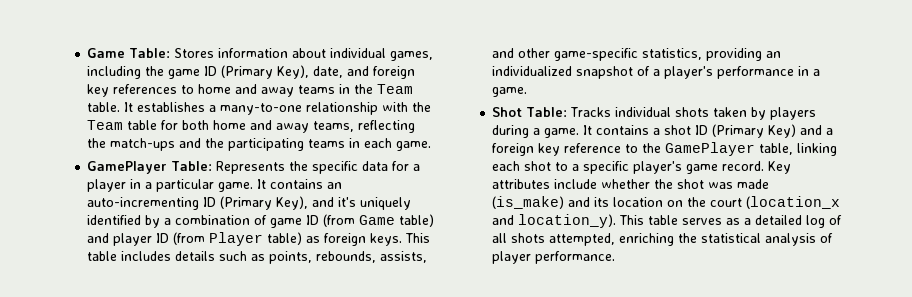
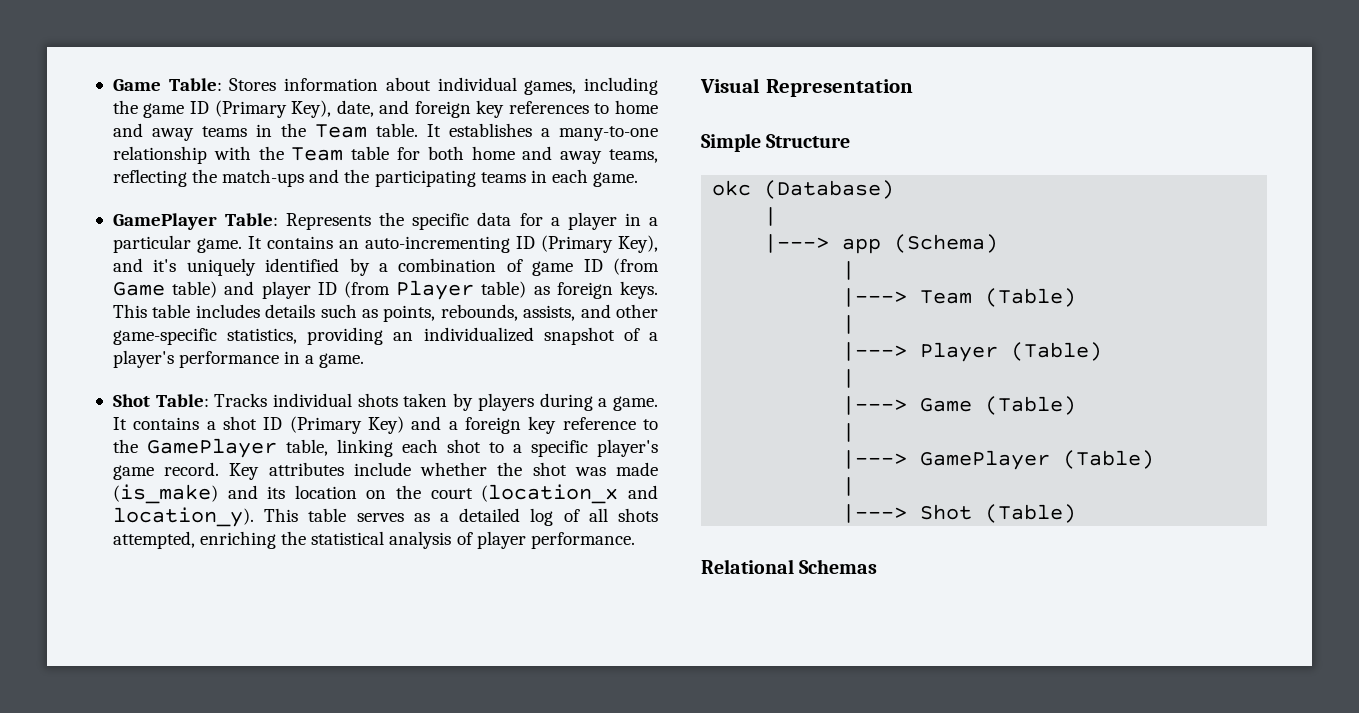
+ Visual Representation
+ Simple Structure
+ okc (Database)
+ |
+ |---> app (Schema)
+ |
+ |---> Team (Table)
+ |
+ |---> Player (Table)
+ |
+ |---> Game (Table)
+ |
+ |---> GamePlayer (Table)
+ |
+ |---> Shot (Table)
+ Relational Schemas

